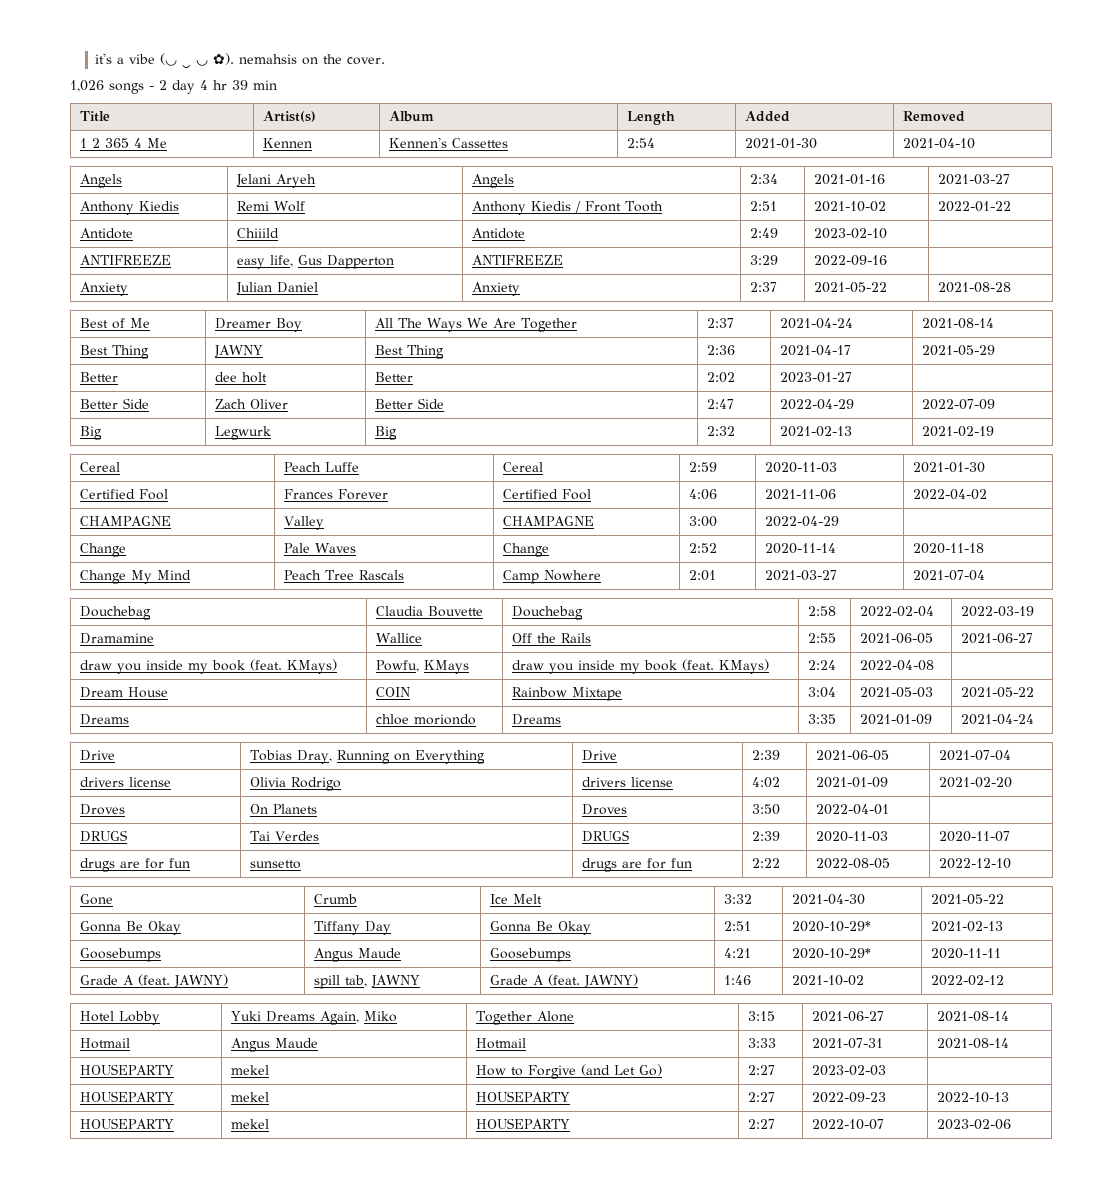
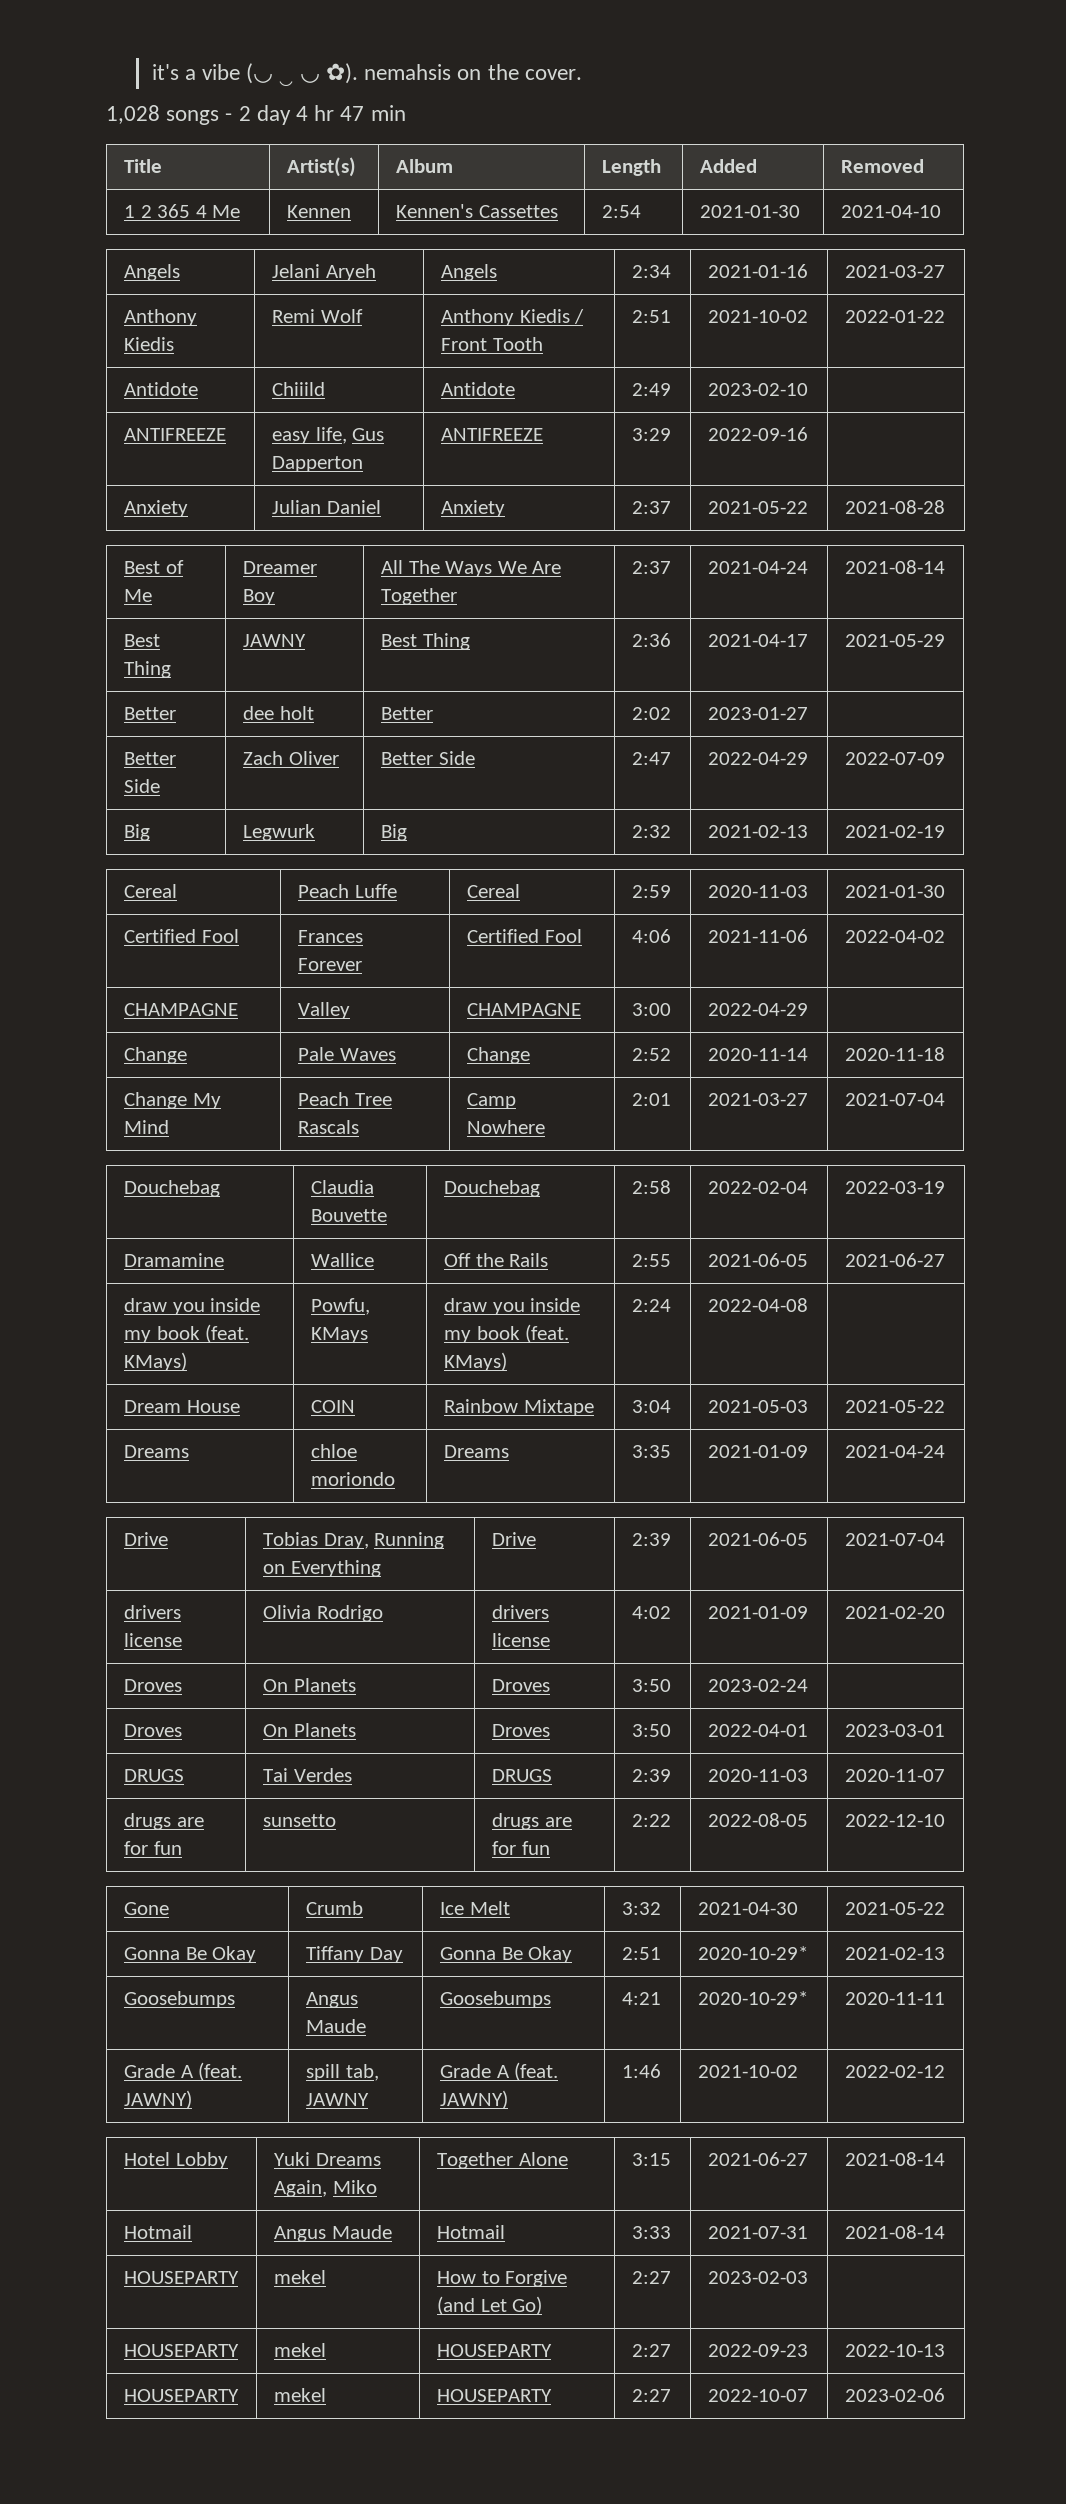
- 1,026 songs - 2 day 4 hr 39 min
+ 1,028 songs - 2 day 4 hr 47 min
+ Droves | On Planets | Droves | 3:50 | 2023-02-24 |
- Droves | On Planets | Droves | 3:50 | 2022-04-01 |
+ Droves | On Planets | Droves | 3:50 | 2022-04-01 | 2023-03-01

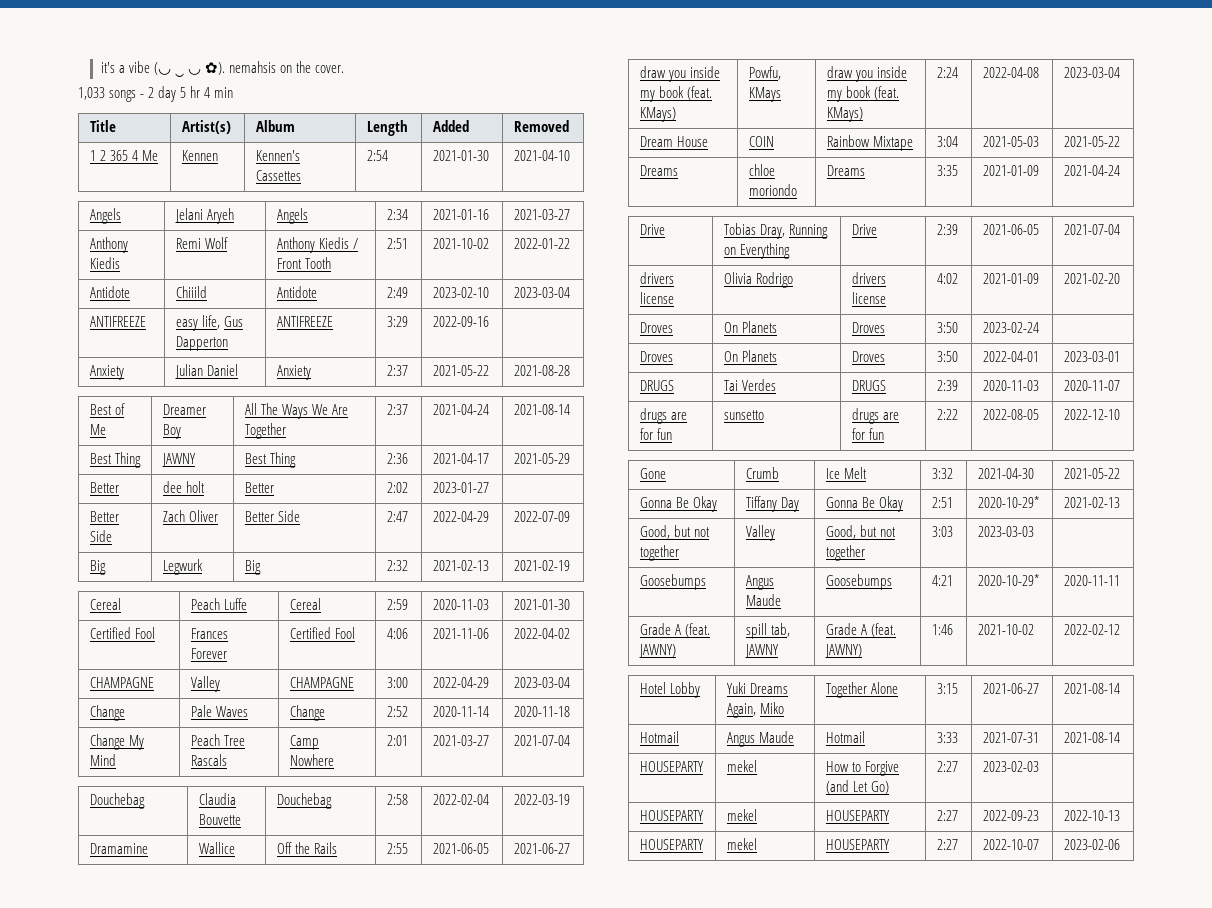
- 1,028 songs - 2 day 4 hr 47 min
+ 1,033 songs - 2 day 5 hr 4 min
- Antidote | Chiiild | Antidote | 2:49 | 2023-02-10 |
+ Antidote | Chiiild | Antidote | 2:49 | 2023-02-10 | 2023-03-04
- CHAMPAGNE | Valley | CHAMPAGNE | 3:00 | 2022-04-29 |
+ CHAMPAGNE | Valley | CHAMPAGNE | 3:00 | 2022-04-29 | 2023-03-04
- draw you inside my book (feat. KMays) | Powfu, KMays | draw you inside my book (feat. KMays) | 2:24 | 2022-04-08 |
+ draw you inside my book (feat. KMays) | Powfu, KMays | draw you inside my book (feat. KMays) | 2:24 | 2022-04-08 | 2023-03-04
+ Good, but not together | Valley | Good, but not together | 3:03 | 2023-03-03 |

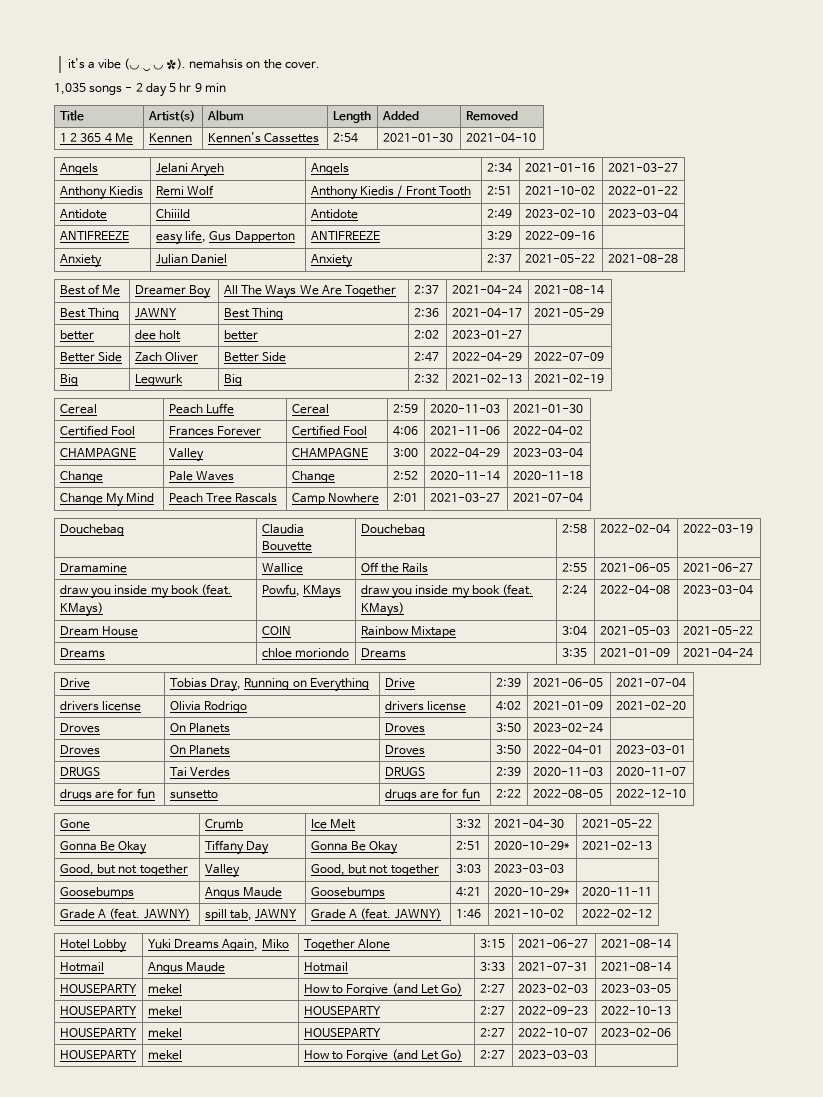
- 1,033 songs - 2 day 5 hr 4 min
+ 1,035 songs - 2 day 5 hr 9 min
- Better | dee holt | Better | 2:02 | 2023-01-27 |
+ better | dee holt | better | 2:02 | 2023-01-27 |
- HOUSEPARTY | mekel | How to Forgive (and Let Go) | 2:27 | 2023-02-03 |
+ HOUSEPARTY | mekel | How to Forgive (and Let Go) | 2:27 | 2023-02-03 | 2023-03-05
+ HOUSEPARTY | mekel | How to Forgive (and Let Go) | 2:27 | 2023-03-03 |

